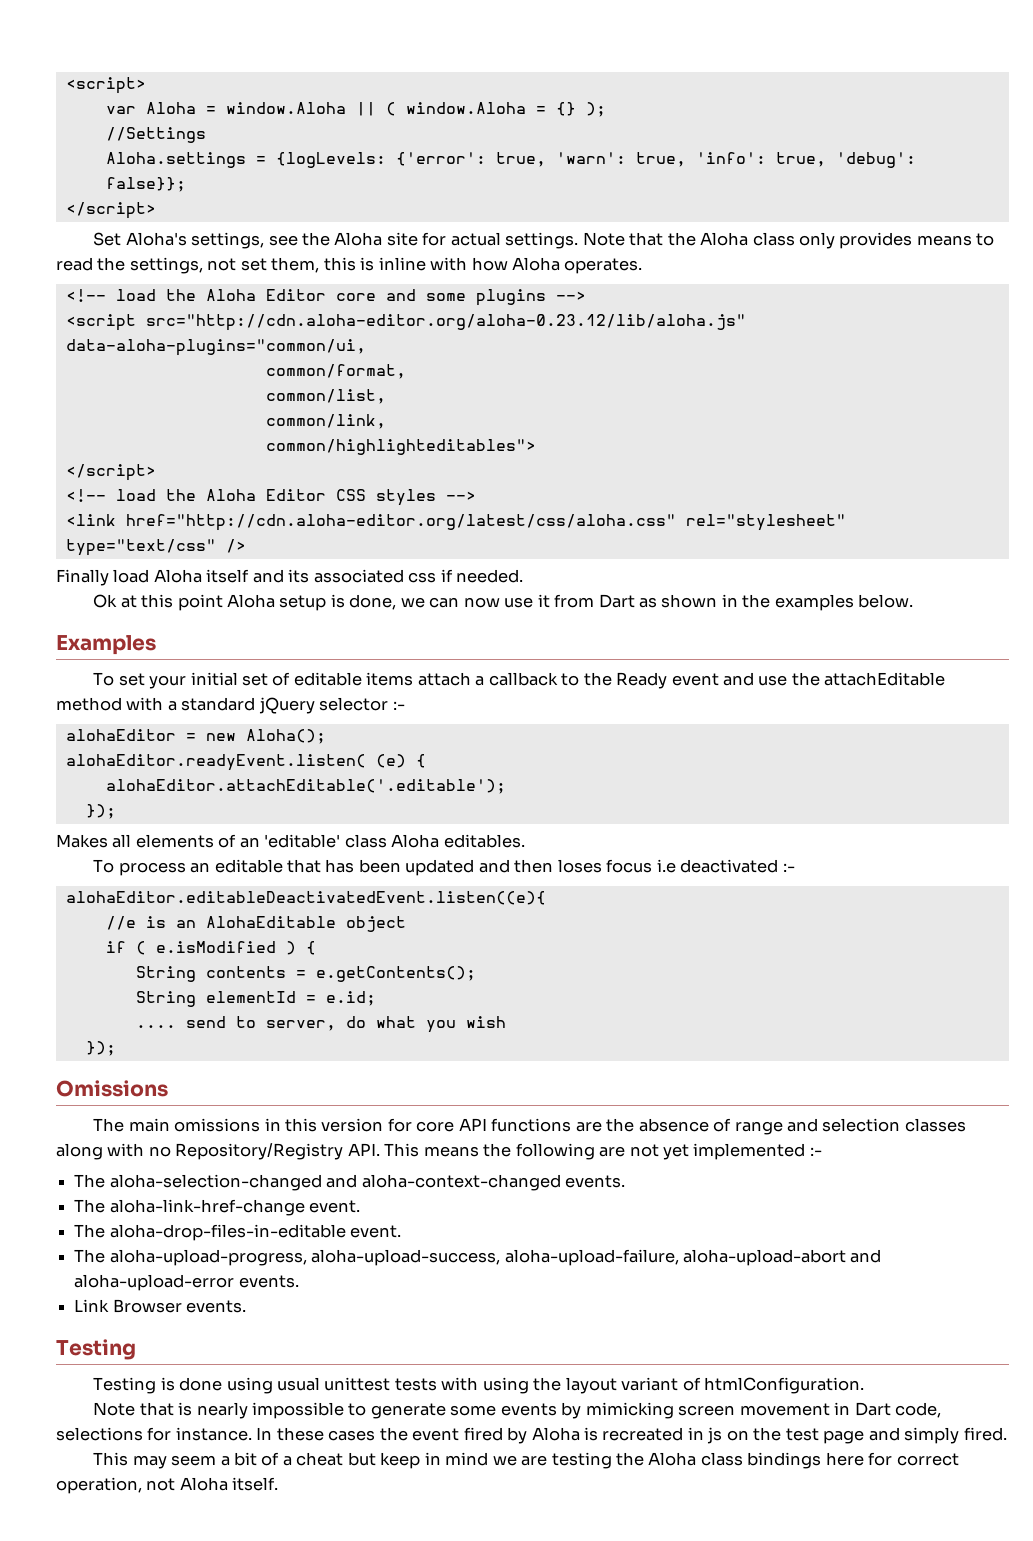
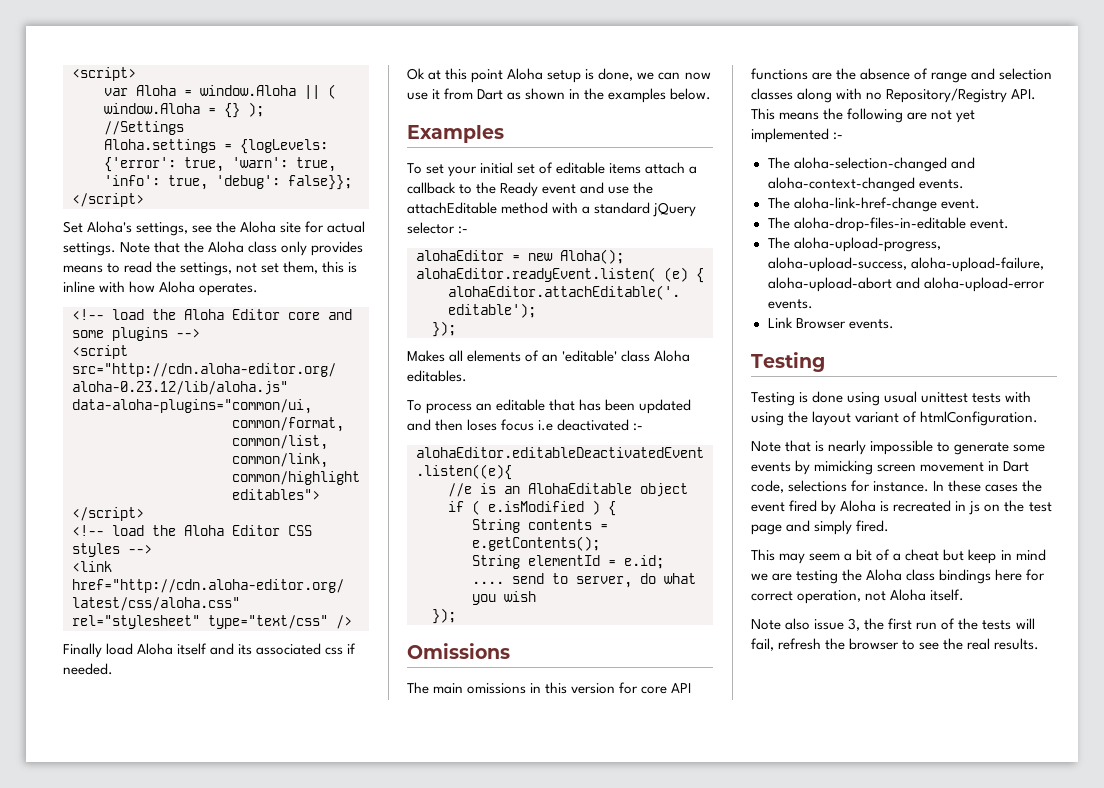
+ Note also issue 3, the first run of the tests will fail, refresh the browser to see the real results.

